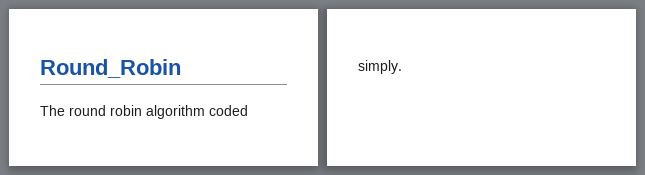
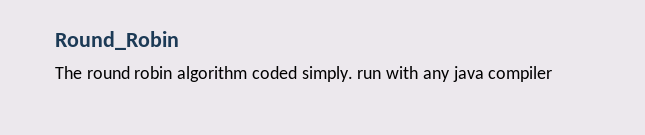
- The round robin algorithm coded simply.
+ The round robin algorithm coded simply. run with any java compiler

